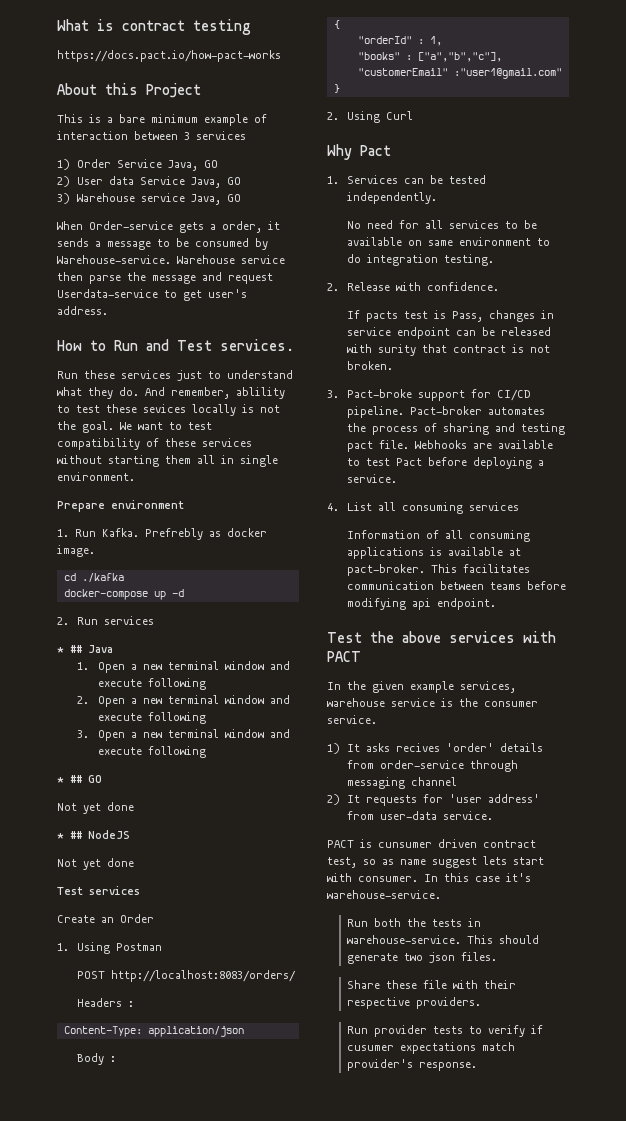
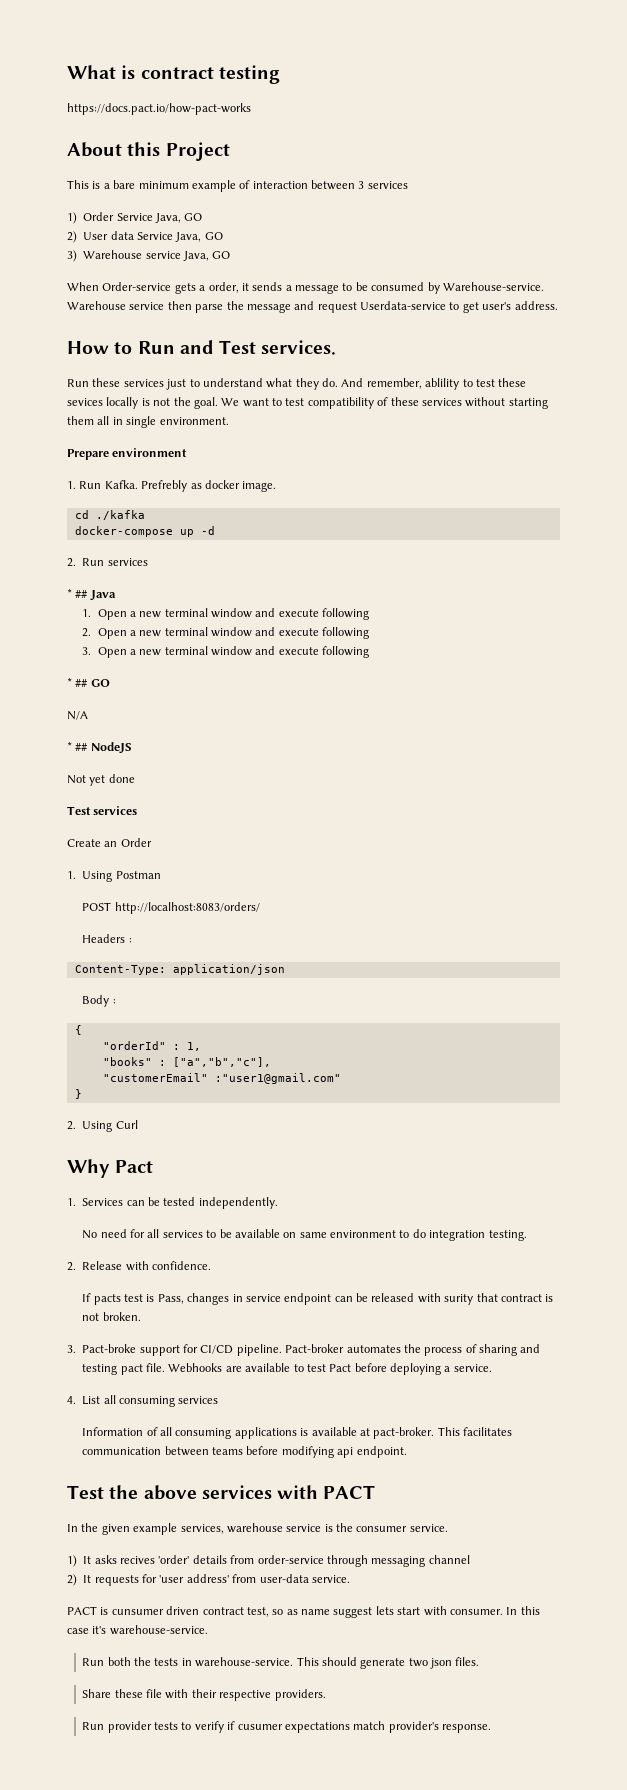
  * ## GO
- Not yet done
+ N/A

